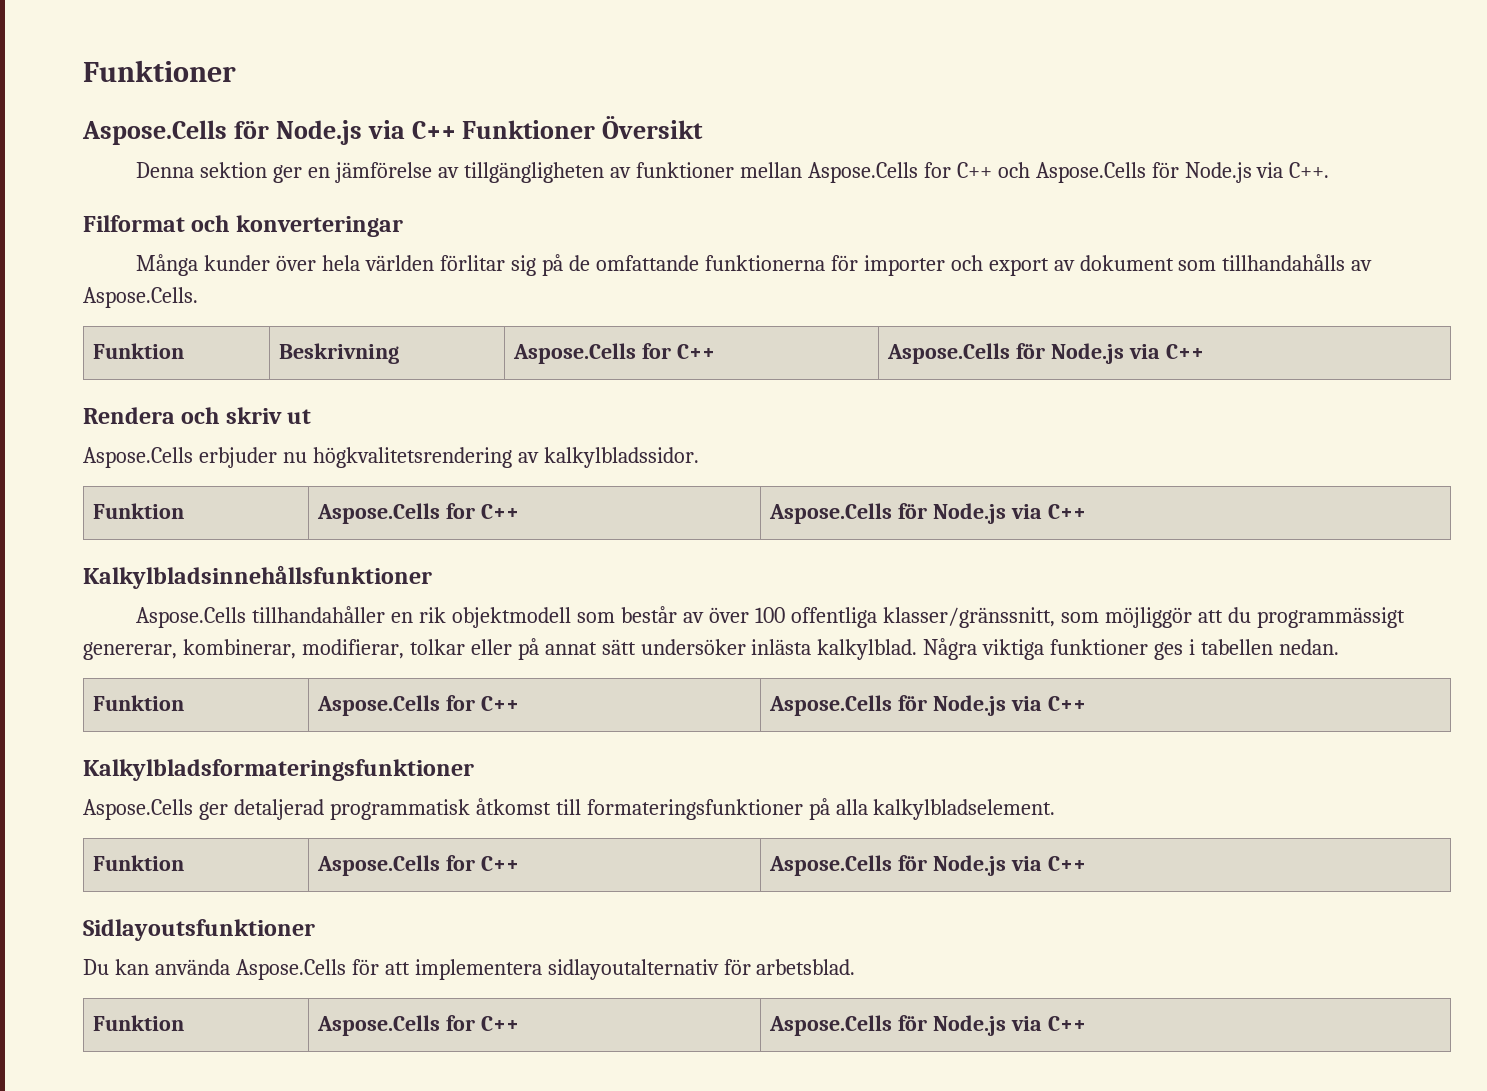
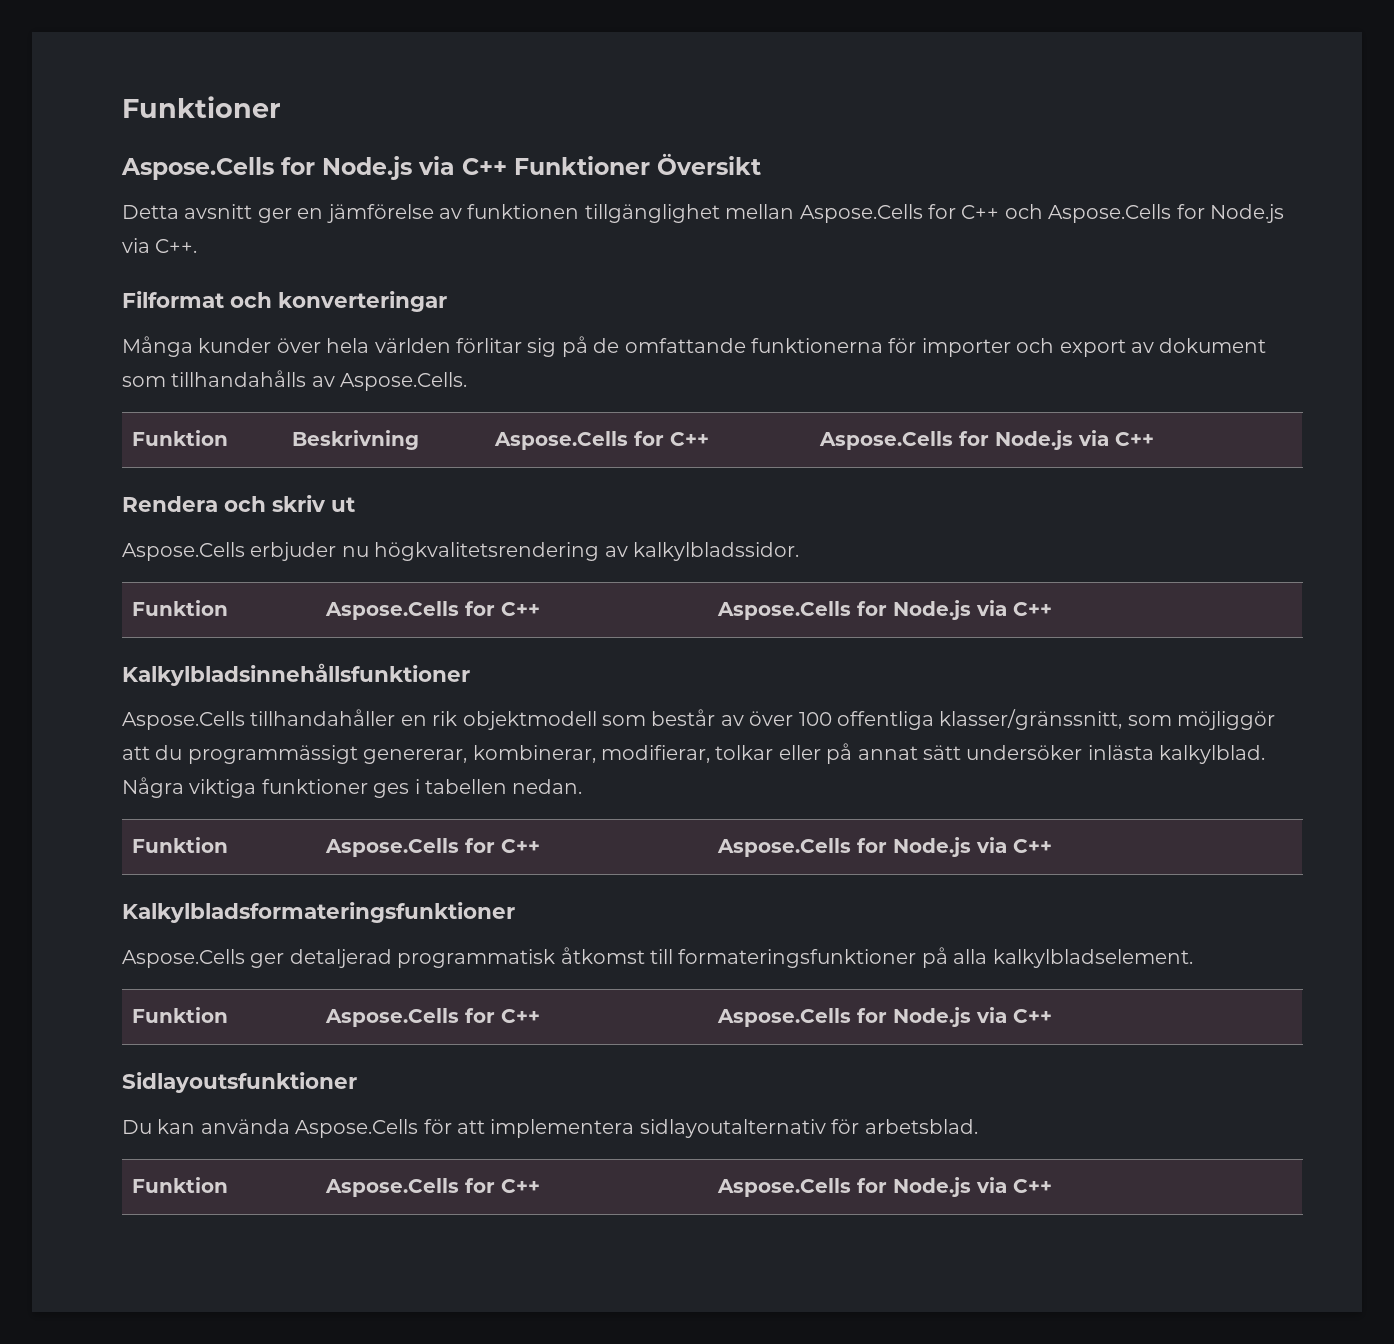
- Aspose.Cells för Node.js via C++ Funktioner Översikt
+ Aspose.Cells for Node.js via C++ Funktioner Översikt
- Denna sektion ger en jämförelse av tillgängligheten av funktioner mellan Aspose.Cells for C++ och Aspose.Cells för Node.js via C++.
+ Detta avsnitt ger en jämförelse av funktionen tillgänglighet mellan Aspose.Cells for C++ och Aspose.Cells for Node.js via C++.
- Funktion | Beskrivning | Aspose.Cells for C++ | Aspose.Cells för Node.js via C++
+ Funktion | Beskrivning | Aspose.Cells for C++ | Aspose.Cells for Node.js via C++
  Aspose.Cells erbjuder nu högkvalitetsrendering av kalkylbladssidor.
- Funktion | Aspose.Cells for C++ | Aspose.Cells för Node.js via C++
+ Funktion | Aspose.Cells for C++ | Aspose.Cells for Node.js via C++
  Några viktiga funktioner ges i tabellen nedan.
- Funktion | Aspose.Cells for C++ | Aspose.Cells för Node.js via C++
+ Funktion | Aspose.Cells for C++ | Aspose.Cells for Node.js via C++
  Aspose.Cells ger detaljerad programmatisk åtkomst till formateringsfunktioner på alla kalkylbladselement.
- Funktion | Aspose.Cells for C++ | Aspose.Cells för Node.js via C++
+ Funktion | Aspose.Cells for C++ | Aspose.Cells for Node.js via C++
  Du kan använda Aspose.Cells för att implementera sidlayoutalternativ för arbetsblad.
- Funktion | Aspose.Cells for C++ | Aspose.Cells för Node.js via C++
+ Funktion | Aspose.Cells for C++ | Aspose.Cells for Node.js via C++

